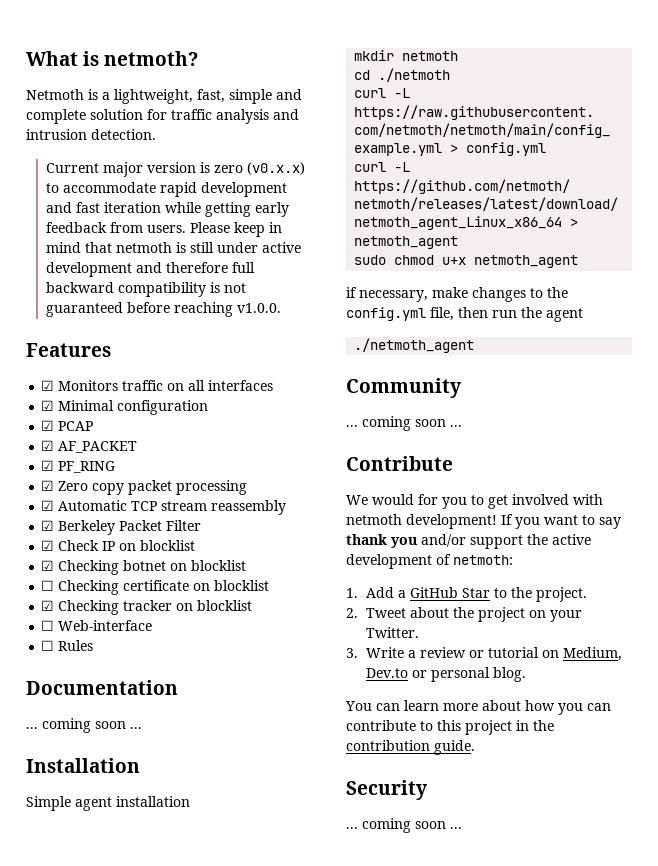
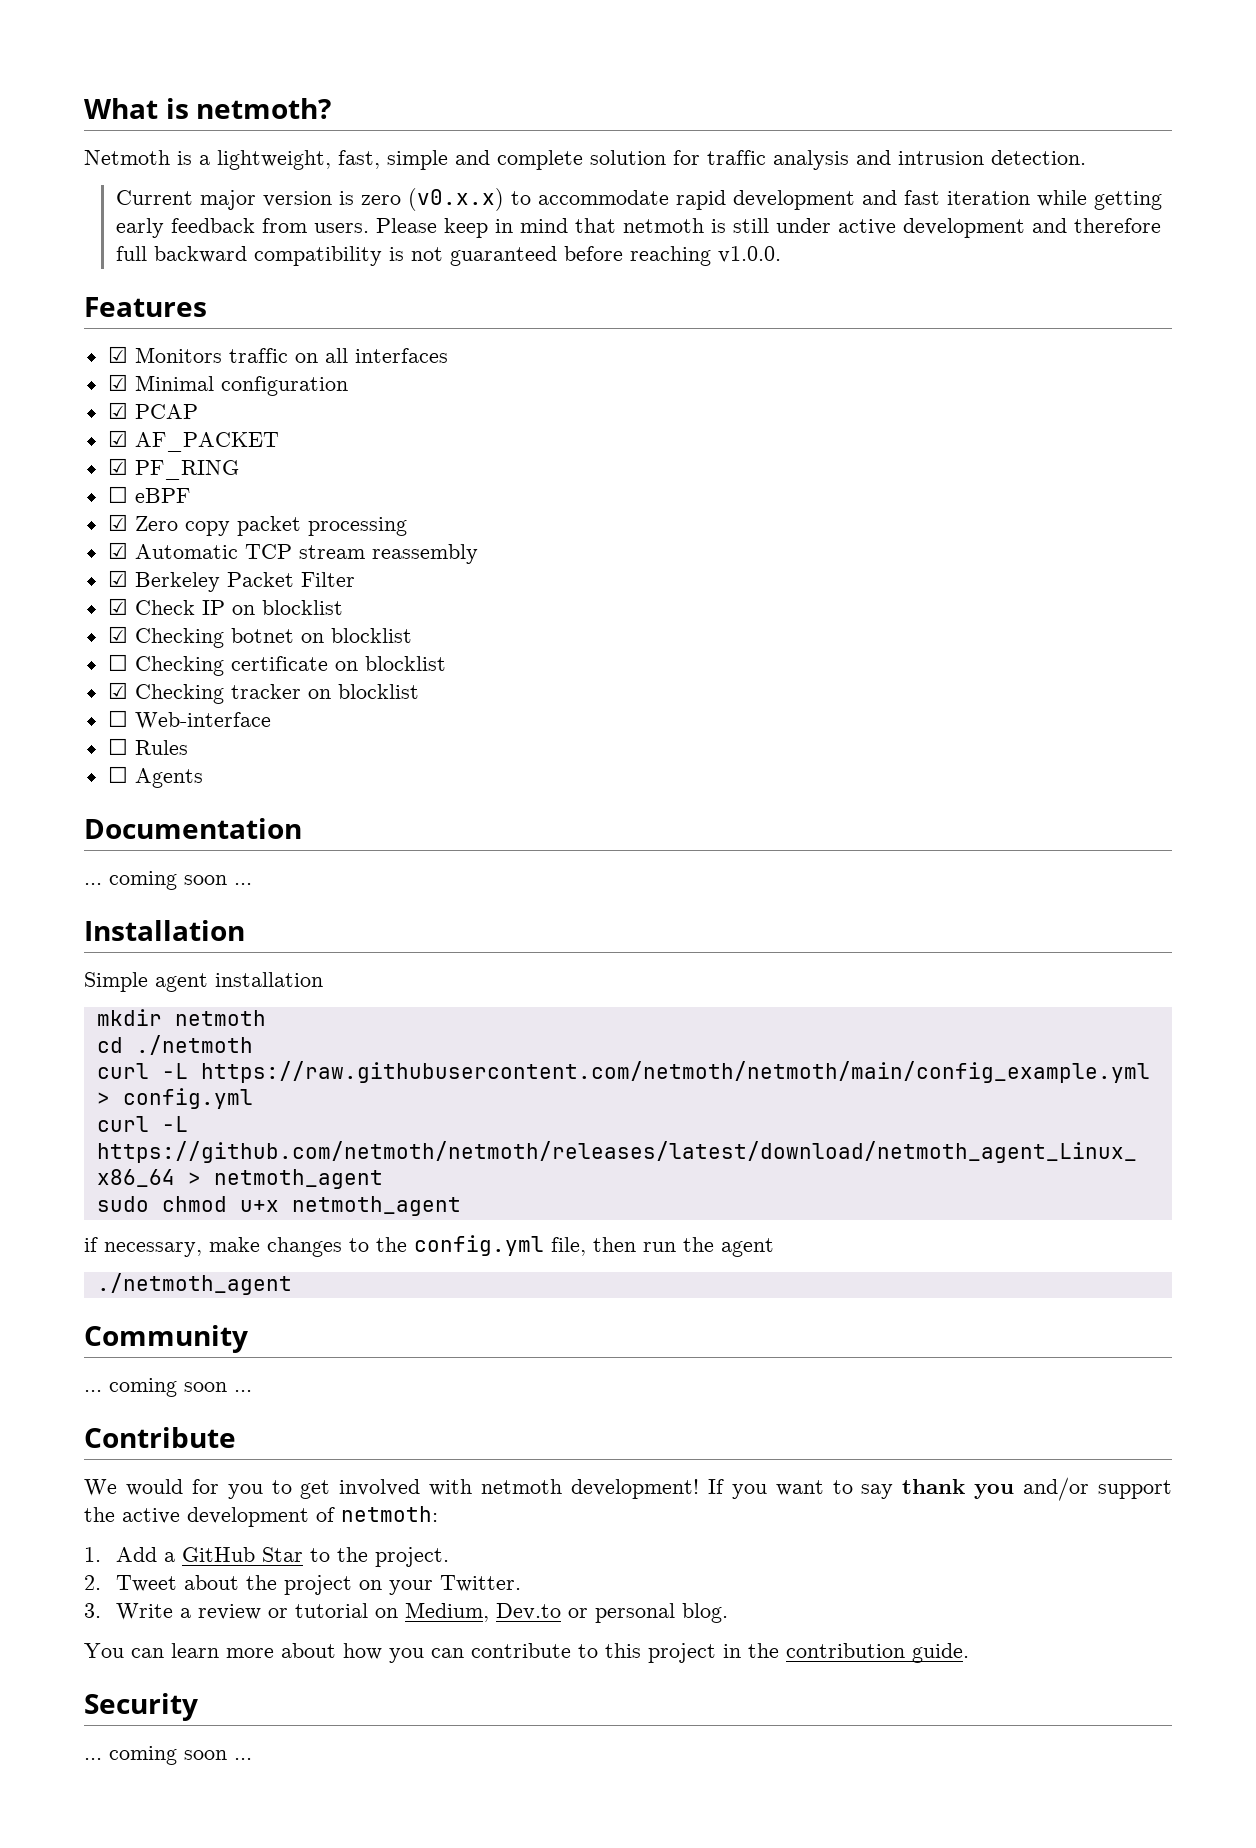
+ ☐ eBPF
+ ☐ Agents

